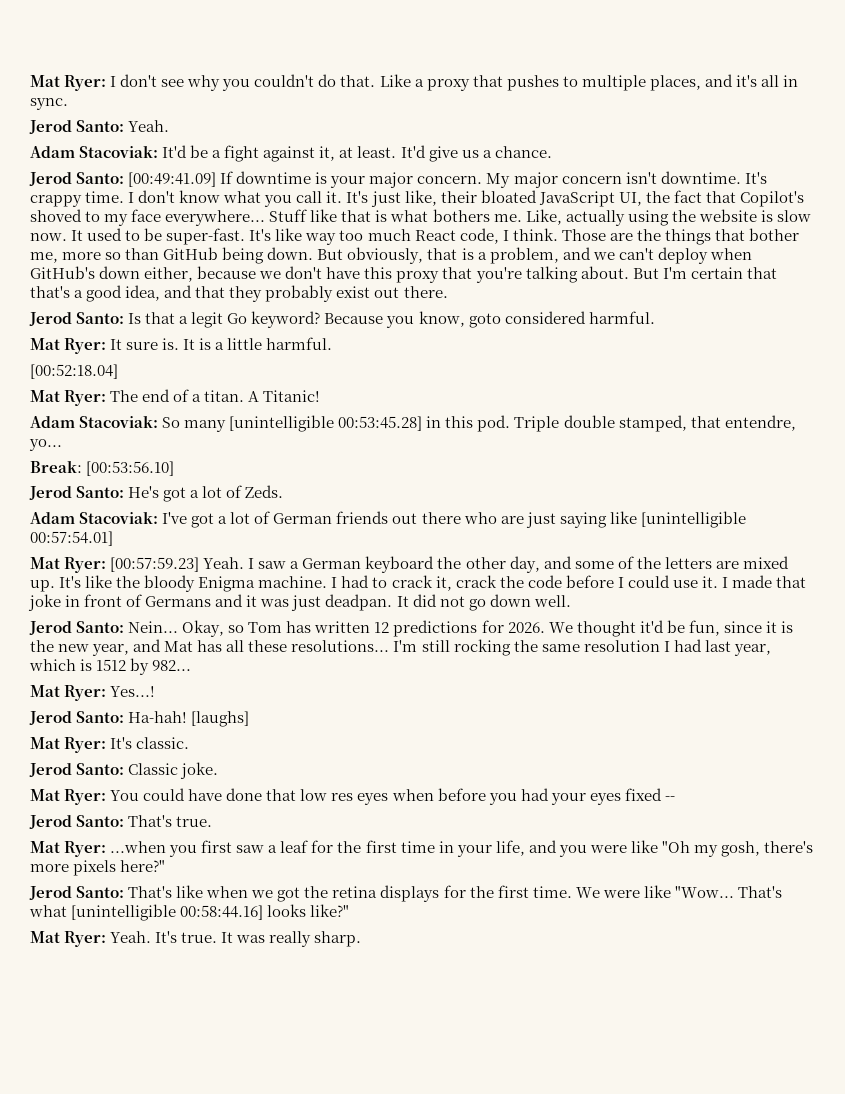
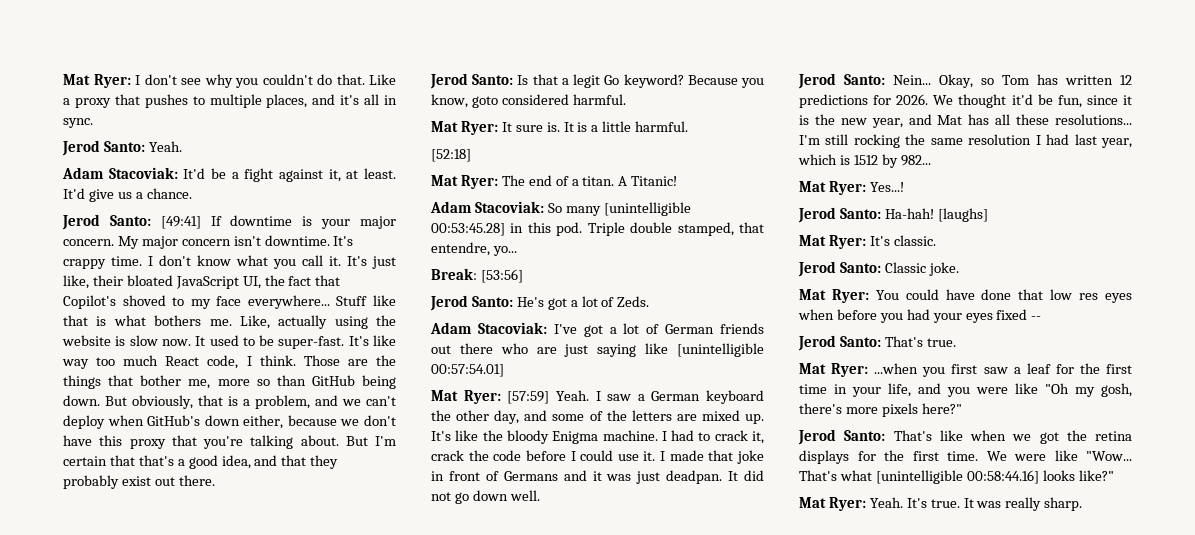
- Jerod Santo: [00:49:41.09] If downtime is your major concern.
+ Jerod Santo: [49:41] If downtime is your major concern.
- [00:52:18.04]
+ [52:18]
- Break: [00:53:56.10]
+ Break: [53:56]
- Mat Ryer: [00:57:59.23] Yeah.
+ Mat Ryer: [57:59] Yeah.

